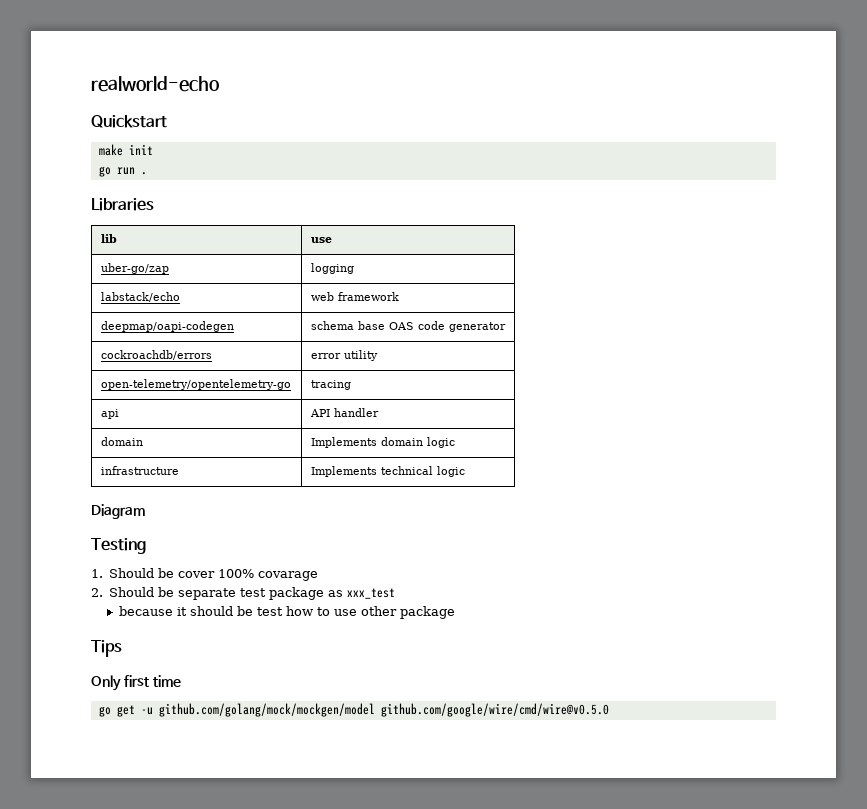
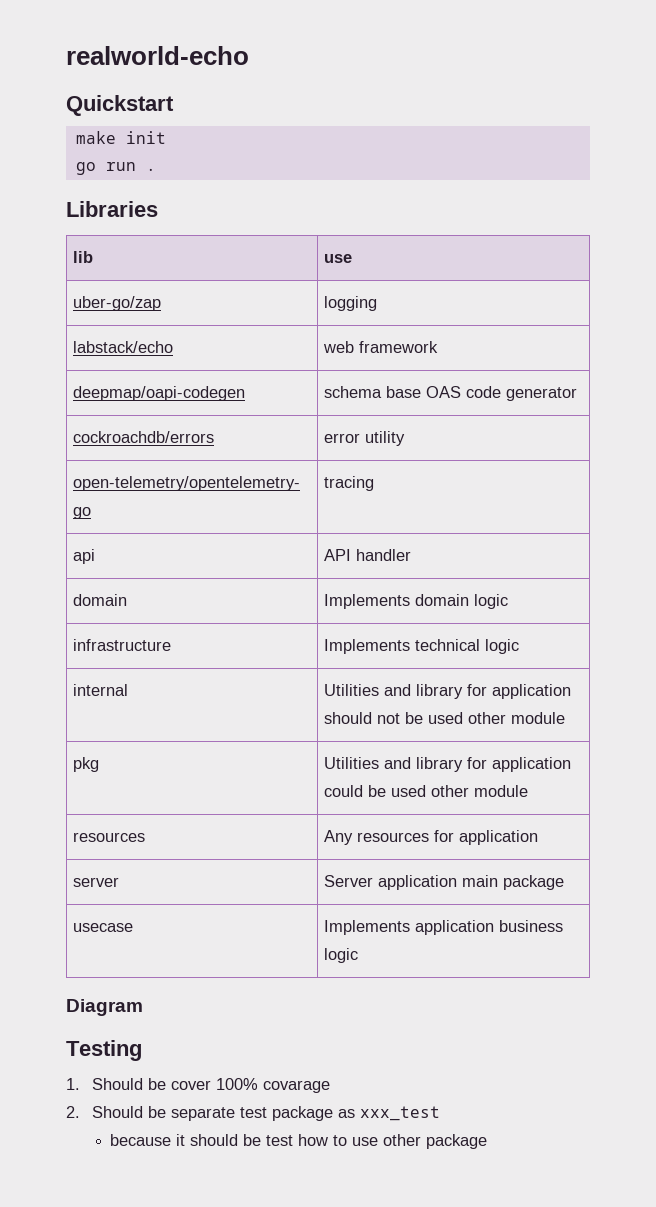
+ internal | Utilities and library for application should not be used other module
+ pkg | Utilities and library for application could be used other module
+ resources | Any resources for application
+ server | Server application main package
+ usecase | Implements application business logic
- Tips
- Only first time
- go get -u github.com/golang/mock/mockgen/model github.com/google/wire/cmd/wire@v0.5.0

